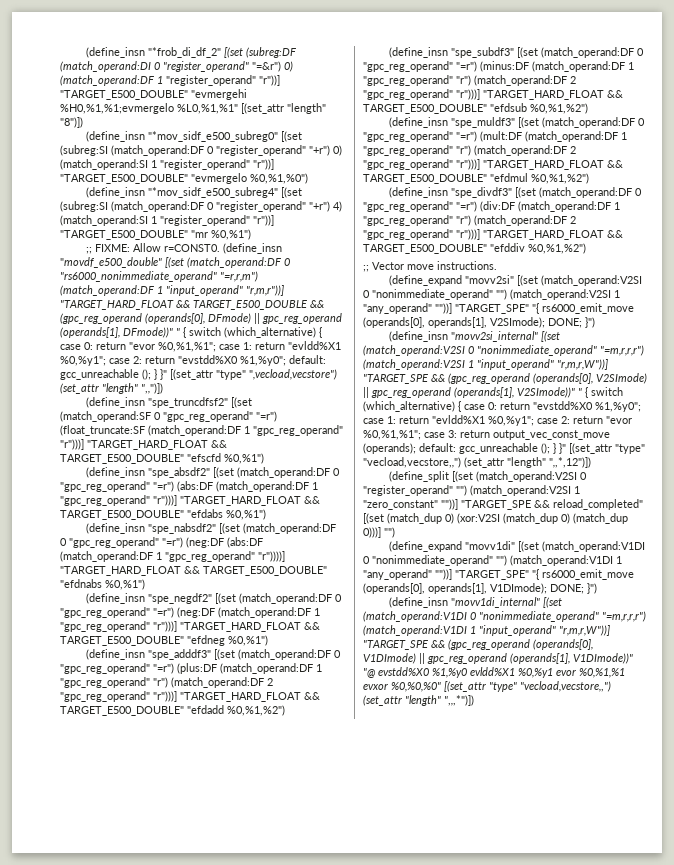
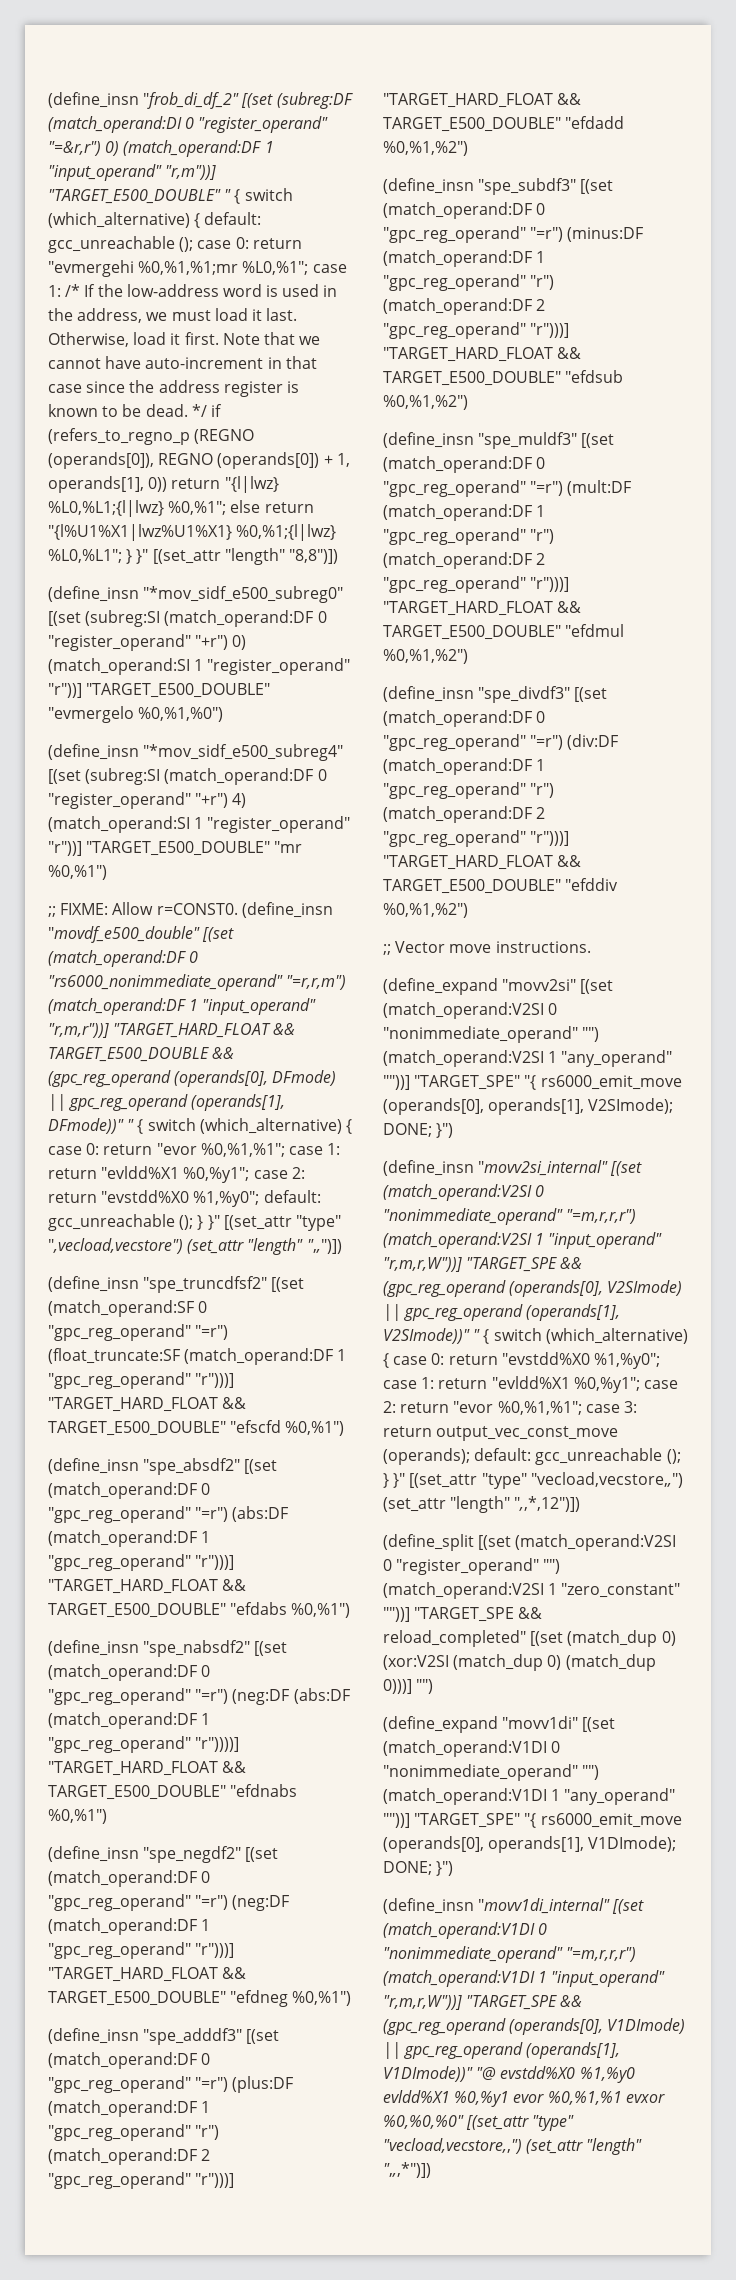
- (define_insn "*frob_di_df_2" [(set (subreg:DF (match_operand:DI 0 "register_operand" "=&r") 0) (match_operand:DF 1 "register_operand" "r"))] "TARGET_E500_DOUBLE" "evmergehi %H0,%1,%1;evmergelo %L0,%1,%1" [(set_attr "length" "8")])
+ (define_insn "frob_di_df_2" [(set (subreg:DF (match_operand:DI 0 "register_operand" "=&r,r") 0) (match_operand:DF 1 "input_operand" "r,m"))] "TARGET_E500_DOUBLE" " { switch (which_alternative) { default: gcc_unreachable (); case 0: return "evmergehi %0,%1,%1;mr %L0,%1"; case 1: /* If the low-address word is used in the address, we must load it last. Otherwise, load it first. Note that we cannot have auto-increment in that case since the address register is known to be dead. */ if (refers_to_regno_p (REGNO (operands[0]), REGNO (operands[0]) + 1, operands[1], 0)) return "{l|lwz} %L0,%L1;{l|lwz} %0,%1"; else return "{l%U1%X1|lwz%U1%X1} %0,%1;{l|lwz} %L0,%L1"; } }" [(set_attr "length" "8,8")])

